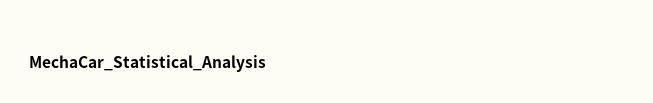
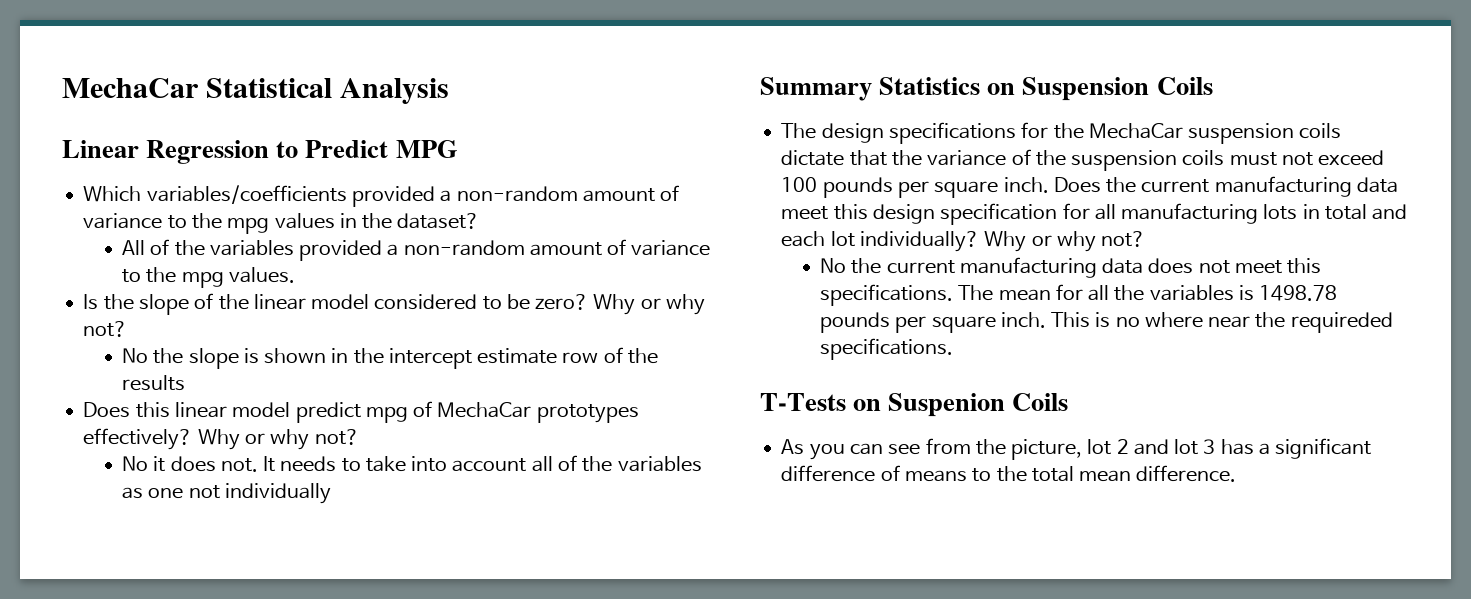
- MechaCar_Statistical_Analysis
+ MechaCar Statistical Analysis
+ Linear Regression to Predict MPG
+ Which variables/coefficients provided a non-random amount of variance to the mpg values in the dataset?
+ All of the variables provided a non-random amount of variance to the mpg values.
+ Is the slope of the linear model considered to be zero? Why or why not?
+ No the slope is shown in the intercept estimate row of the results
+ Does this linear model predict mpg of MechaCar prototypes effectively? Why or why not?
+ No it does not. It needs to take into account all of the variables as one not individually
+ Summary Statistics on Suspension Coils
+ The design specifications for the MechaCar suspension coils dictate that the variance of the suspension coils must not exceed 100 pounds per square inch. Does the current manufacturing data meet this design specification for all manufacturing lots in total and each lot individually? Why or why not?
+ No the current manufacturing data does not meet this specifications. The mean for all the variables is 1498.78 pounds per square inch. This is no where near the requireded specifications.
+ T-Tests on Suspenion Coils
+ As you can see from the picture, lot 2 and lot 3 has a significant difference of means to the total mean difference.

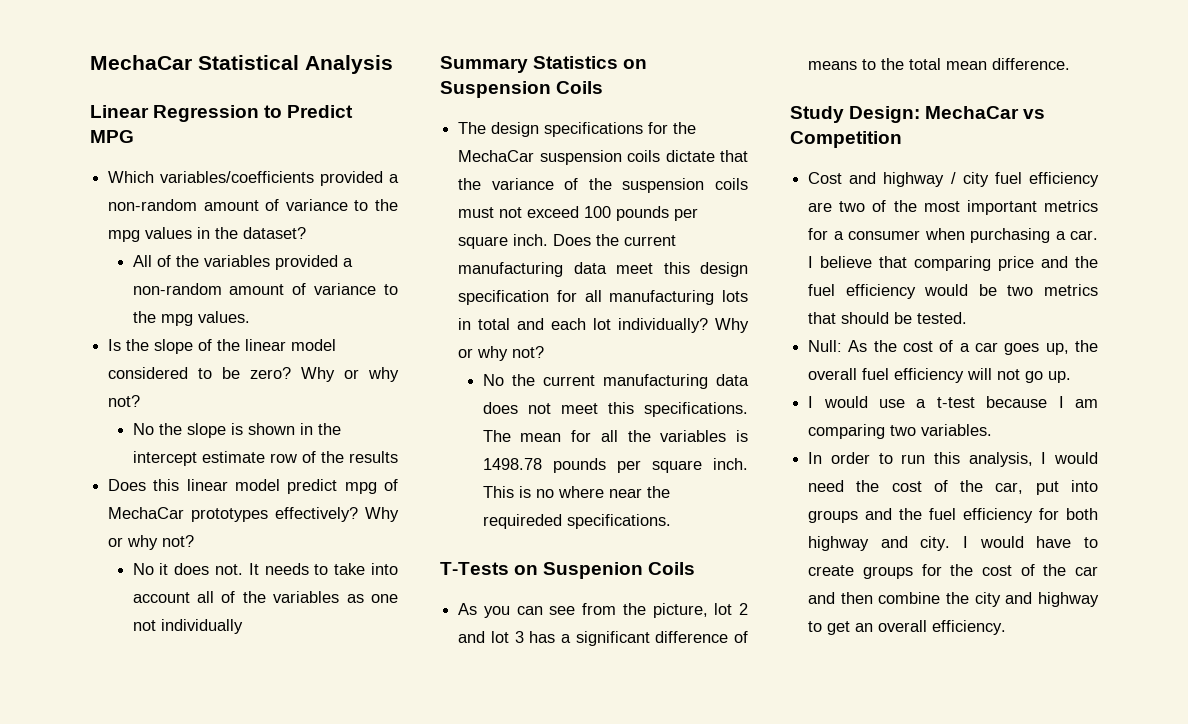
+ Study Design: MechaCar vs Competition
+ Cost and highway / city fuel efficiency are two of the most important metrics for a consumer when purchasing a car. I believe that comparing price and the fuel efficiency would be two metrics that should be tested.
+ Null: As the cost of a car goes up, the overall fuel efficiency will not go up.
+ I would use a t-test because I am comparing two variables.
+ In order to run this analysis, I would need the cost of the car, put into groups and the fuel efficiency for both highway and city. I would have to create groups for the cost of the car and then combine the city and highway to get an overall efficiency.

